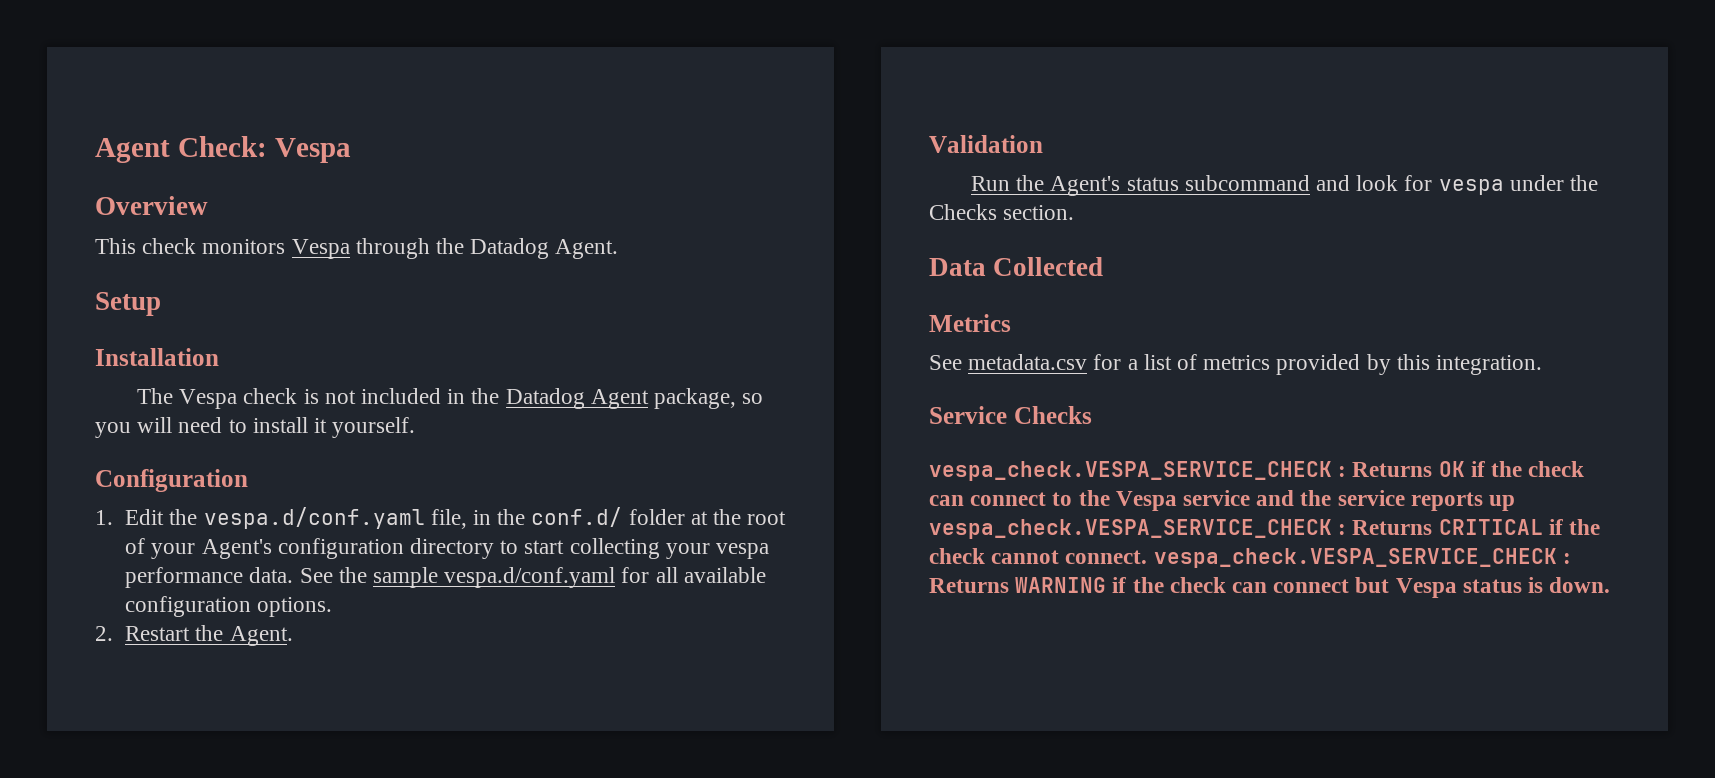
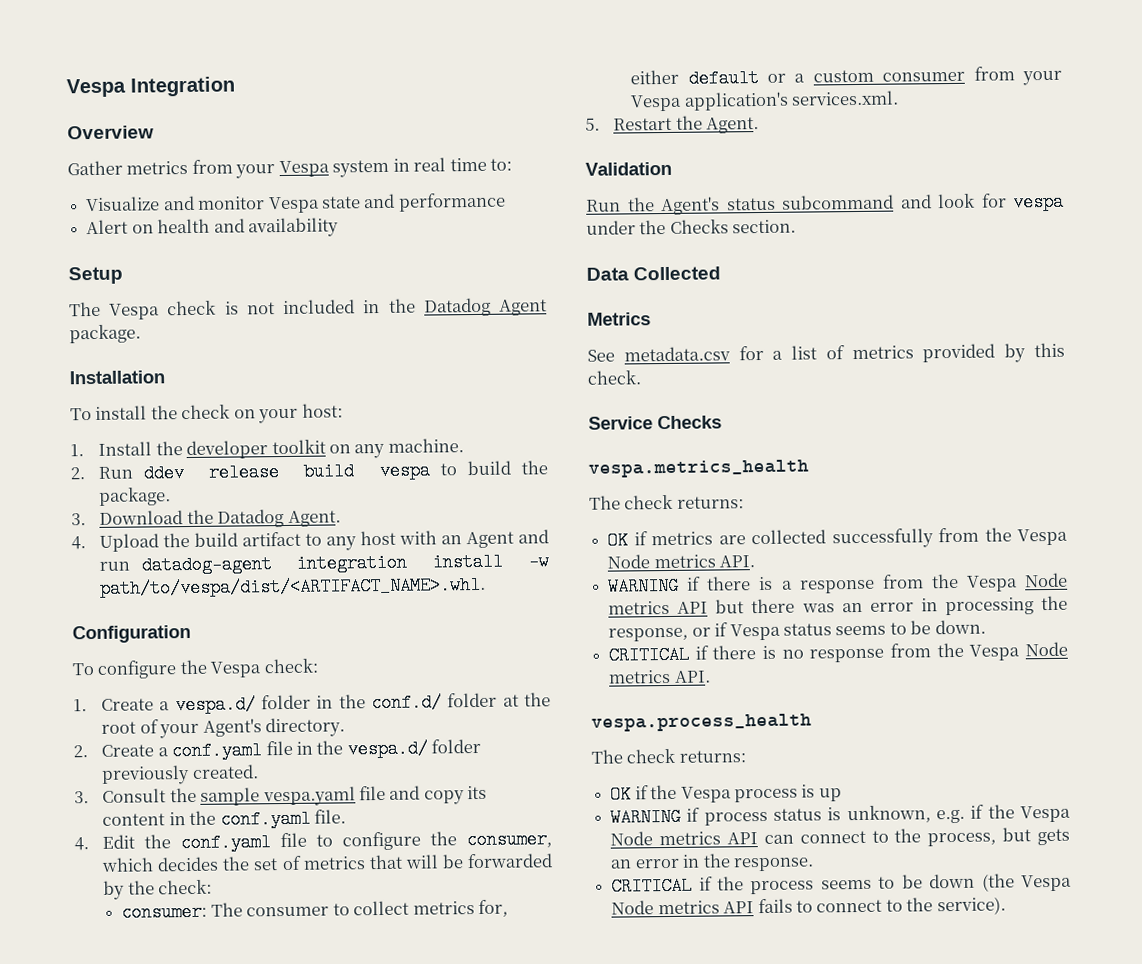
- Agent Check: Vespa
+ Vespa Integration
- This check monitors Vespa through the Datadog Agent.
+ Gather metrics from your Vespa system in real time to:
+ Visualize and monitor Vespa state and performance
+ Alert on health and availability
- Installation
- The Vespa check is not included in the Datadog Agent package, so you will need to install it yourself.
+ The Vespa check is not included in the Datadog Agent package.
+ Installation
+ To install the check on your host:
+ 1. Install the developer toolkit on any machine.
+ 2. Run ddev release build vespa to build the package.
+ 3. Download the Datadog Agent.
+ 4. Upload the build artifact to any host with an Agent and run datadog-agent integration install -w path/to/vespa/dist/<ARTIFACT_NAME>.whl.
  Configuration
- 1. Edit the vespa.d/conf.yaml file, in the conf.d/ folder at the root of your Agent's configuration directory to start collecting your vespa performance data. See the sample vespa.d/conf.yaml for all available configuration options.
- 2. Restart the Agent.
+ To configure the Vespa check:
+ 1. Create a vespa.d/ folder in the conf.d/ folder at the root of your Agent's directory.
+ 2. Create a conf.yaml file in the vespa.d/ folder previously created.
+ 3. Consult the sample vespa.yaml file and copy its content in the conf.yaml file.
+ 4. Edit the conf.yaml file to configure the consumer, which decides the set of metrics that will be forwarded by the check:
+ consumer: The consumer to collect metrics for, either default or a custom consumer from your Vespa application's services.xml.
+ 5. Restart the Agent.
- See metadata.csv for a list of metrics provided by this integration.
+ See metadata.csv for a list of metrics provided by this check.
- vespa_check.VESPA_SERVICE_CHECK : Returns OK if the check can connect to the Vespa service and the service reports up vespa_check.VESPA_SERVICE_CHECK : Returns CRITICAL if the check cannot connect. vespa_check.VESPA_SERVICE_CHECK : Returns WARNING if the check can connect but Vespa status is down.
+ vespa.metrics_health
+ The check returns:
+ OK if metrics are collected successfully from the Vespa Node metrics API.
+ WARNING if there is a response from the Vespa Node metrics API but there was an error in processing the response, or if Vespa status seems to be down.
+ CRITICAL if there is no response from the Vespa Node metrics API.
+ vespa.process_health
+ The check returns:
+ OK if the Vespa process is up
+ WARNING if process status is unknown, e.g. if the Vespa Node metrics API can connect to the process, but gets an error in the response.
+ CRITICAL if the process seems to be down (the Vespa Node metrics API fails to connect to the service).

